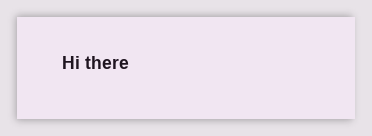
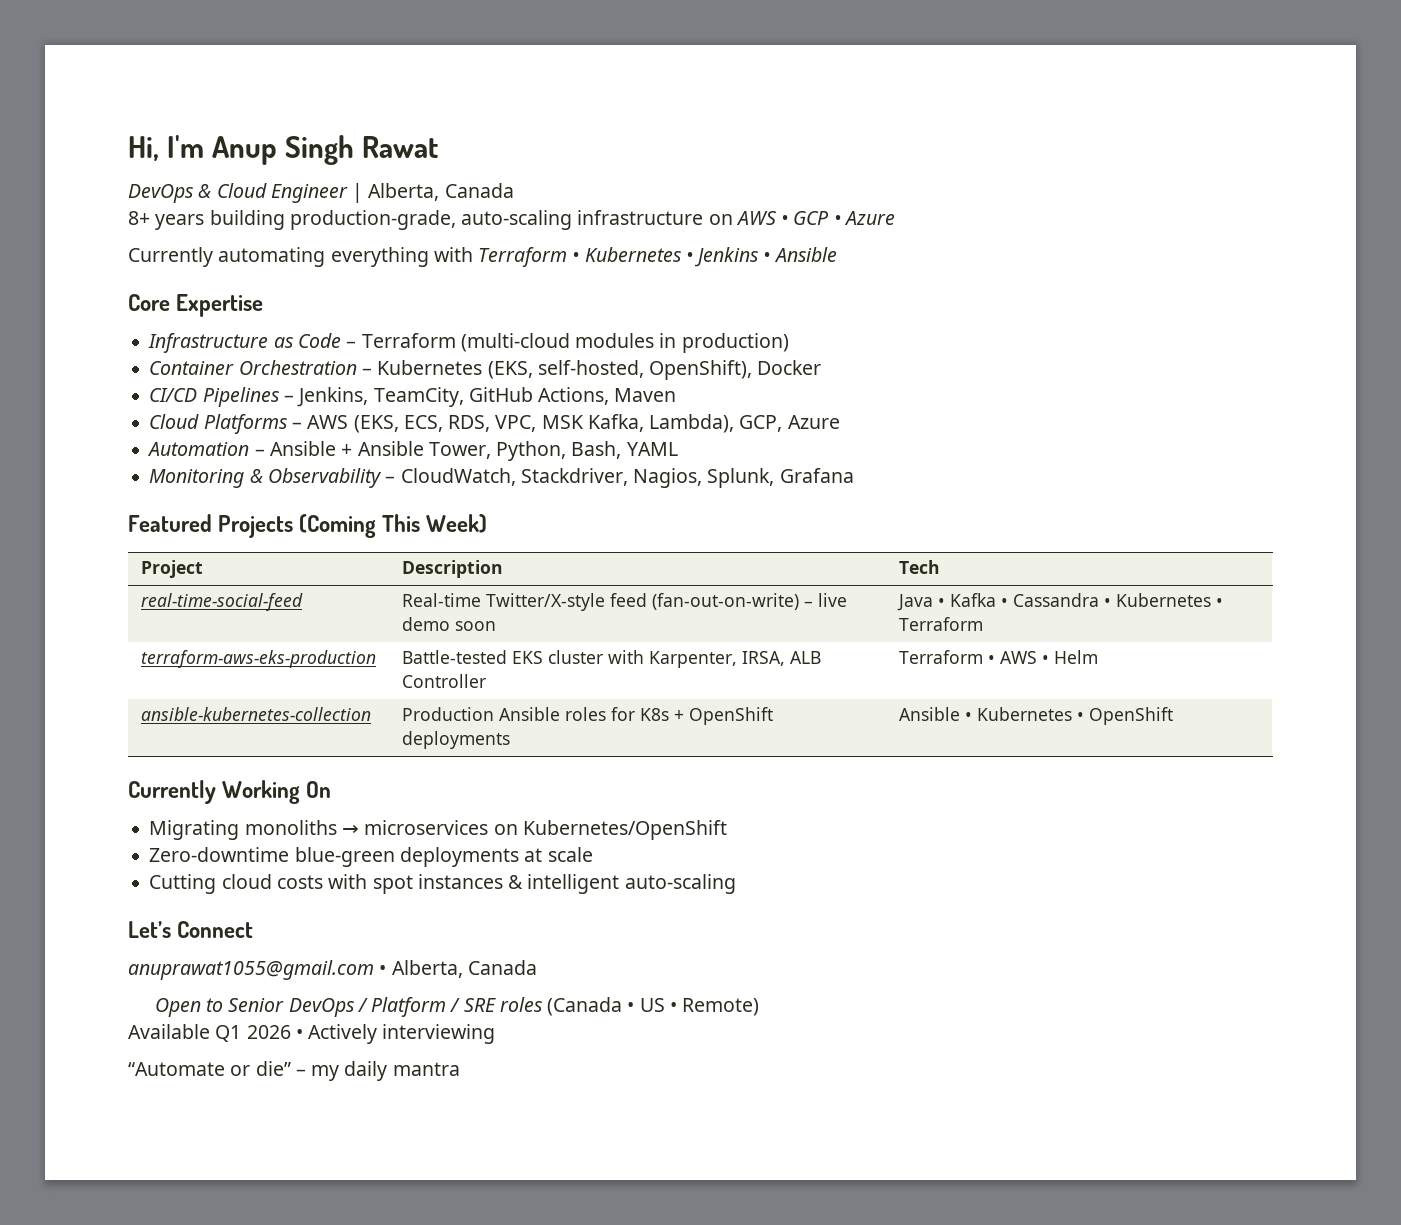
- Hi there
+ Hi, I'm Anup Singh Rawat
+ DevOps & Cloud Engineer | Alberta, Canada
+ 8+ years building production-grade, auto-scaling infrastructure on AWS • GCP • Azure
+ Currently automating everything with Terraform • Kubernetes • Jenkins • Ansible
+ Core Expertise
+ Infrastructure as Code – Terraform (multi-cloud modules in production)
+ Container Orchestration – Kubernetes (EKS, self-hosted, OpenShift), Docker
+ CI/CD Pipelines – Jenkins, TeamCity, GitHub Actions, Maven
+ Cloud Platforms – AWS (EKS, ECS, RDS, VPC, MSK Kafka, Lambda), GCP, Azure
+ Automation – Ansible + Ansible Tower, Python, Bash, YAML
+ Monitoring & Observability – CloudWatch, Stackdriver, Nagios, Splunk, Grafana
+ Featured Projects (Coming This Week)
+ Project | Description | Tech
+ real-time-social-feed | Real-time Twitter/X-style feed (fan-out-on-write) – live demo soon | Java • Kafka • Cassandra • Kubernetes • Terraform
+ terraform-aws-eks-production | Battle-tested EKS cluster with Karpenter, IRSA, ALB Controller | Terraform • AWS • Helm
+ ansible-kubernetes-collection | Production Ansible roles for K8s + OpenShift deployments | Ansible • Kubernetes • OpenShift
+ Currently Working On
+ Migrating monoliths → microservices on Kubernetes/OpenShift
+ Zero-downtime blue-green deployments at scale
+ Cutting cloud costs with spot instances & intelligent auto-scaling
+ Let’s Connect
+ anuprawat1055@gmail.com • Alberta, Canada
+ Open to Senior DevOps / Platform / SRE roles (Canada • US • Remote)
+ Available Q1 2026 • Actively interviewing
+ “Automate or die” – my daily mantra

